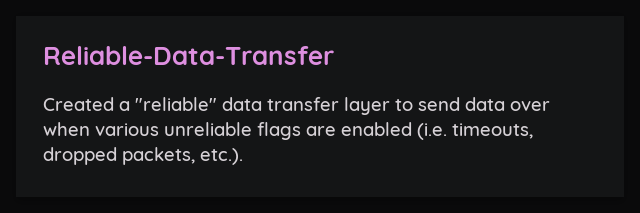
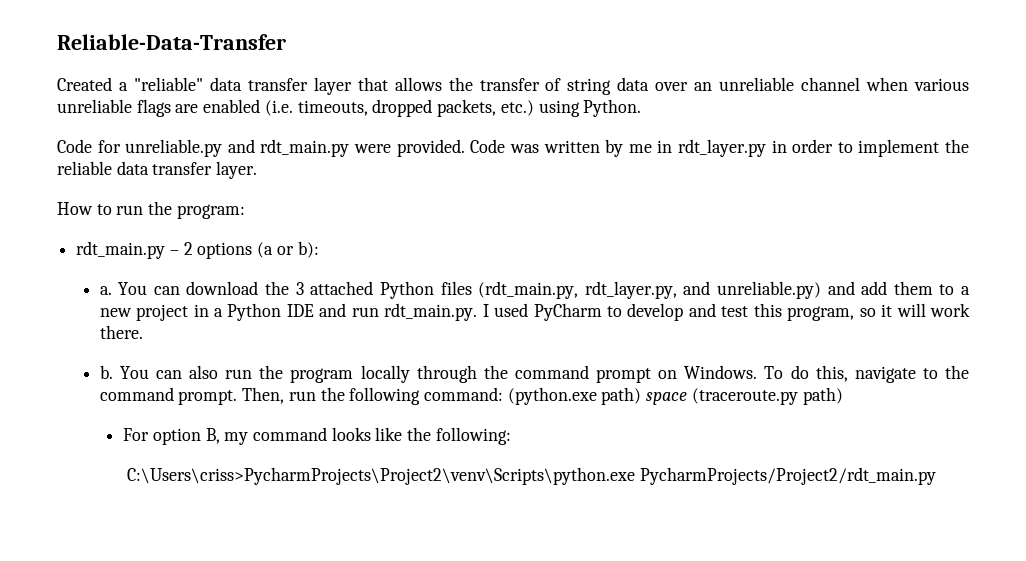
- Created a "reliable" data transfer layer to send data over when various unreliable flags are enabled (i.e. timeouts, dropped packets, etc.).
+ Created a "reliable" data transfer layer that allows the transfer of string data over an unreliable channel when various unreliable flags are enabled (i.e. timeouts, dropped packets, etc.) using Python.
+ Code for unreliable.py and rdt_main.py were provided. Code was written by me in rdt_layer.py in order to implement the reliable data transfer layer.
+ How to run the program:
+ rdt_main.py – 2 options (a or b):
+ a. You can download the 3 attached Python files (rdt_main.py, rdt_layer.py, and unreliable.py) and add them to a new project in a Python IDE and run rdt_main.py. I used PyCharm to develop and test this program, so it will work there.
+ b. You can also run the program locally through the command prompt on Windows. To do this, navigate to the command prompt. Then, run the following command: (python.exe path) space (traceroute.py path)
+ For option B, my command looks like the following:
+ C:\Users\criss>PycharmProjects\Project2\venv\Scripts\python.exe PycharmProjects/Project2/rdt_main.py

